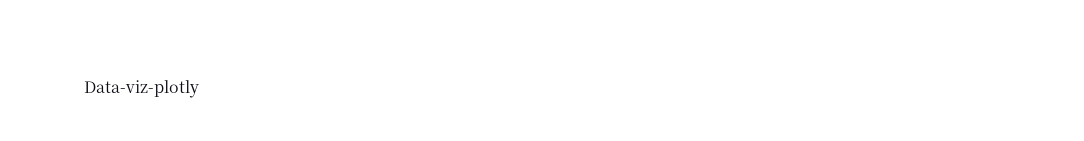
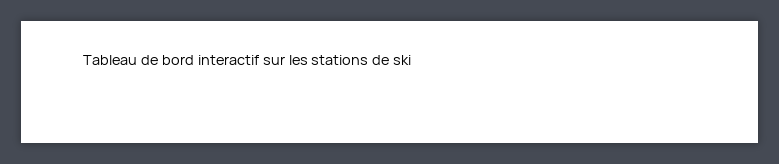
- Data-viz-plotly
+ Tableau de bord interactif sur les stations de ski

